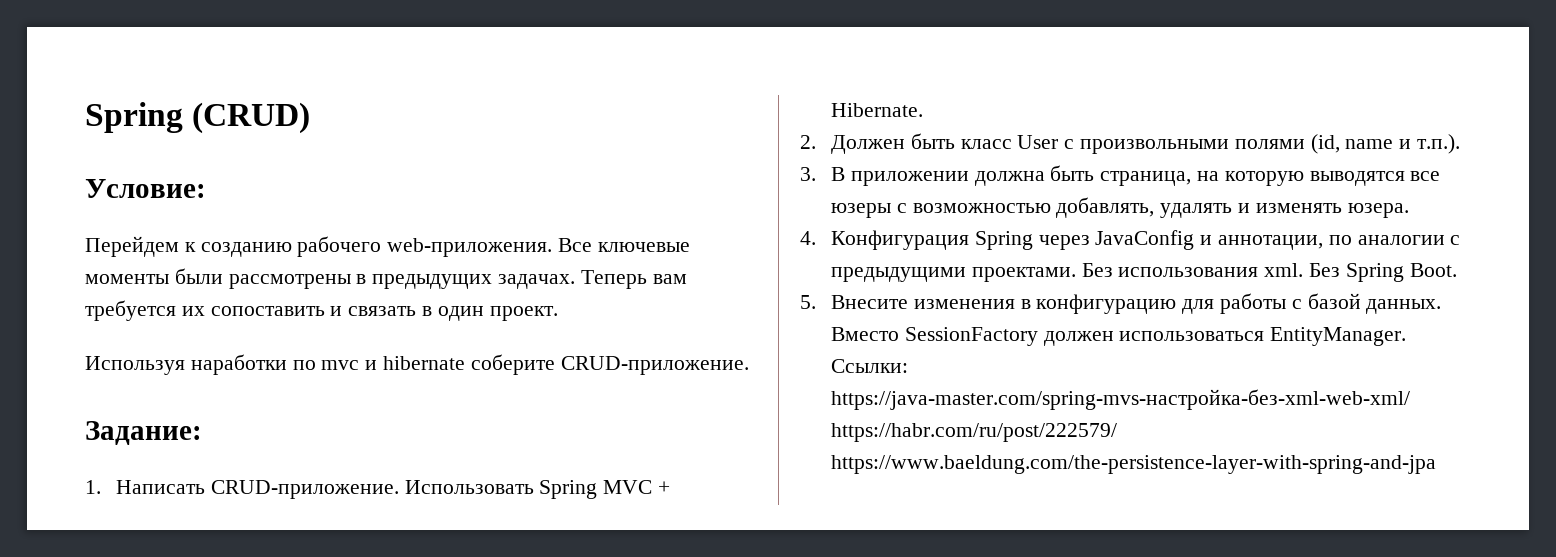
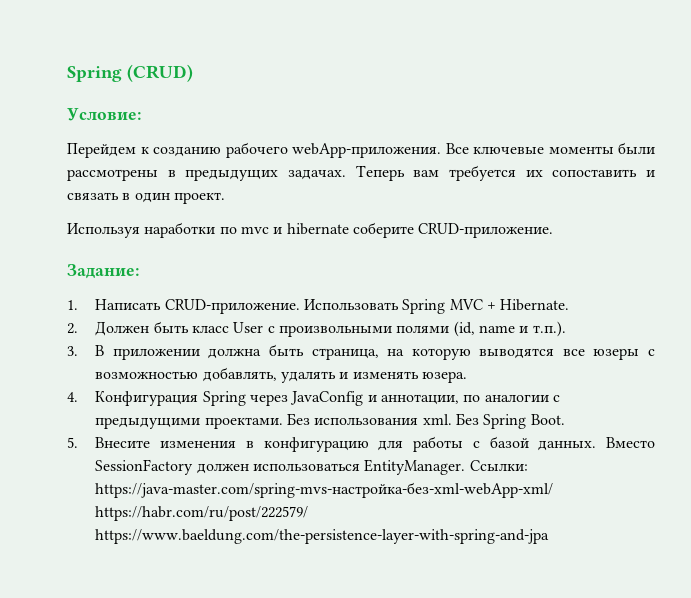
- Перейдем к созданию рабочего web-приложения.
+ Перейдем к созданию рабочего webApp-приложения.
- Ссылки: https://java-master.com/spring-mvs-настройка-без-xml-web-xml/ https://habr.com/ru/post/222579/ https://www.baeldung.com/the-persistence-layer-with-spring-and-jpa
+ Ссылки: https://java-master.com/spring-mvs-настройка-без-xml-webApp-xml/ https://habr.com/ru/post/222579/ https://www.baeldung.com/the-persistence-layer-with-spring-and-jpa

